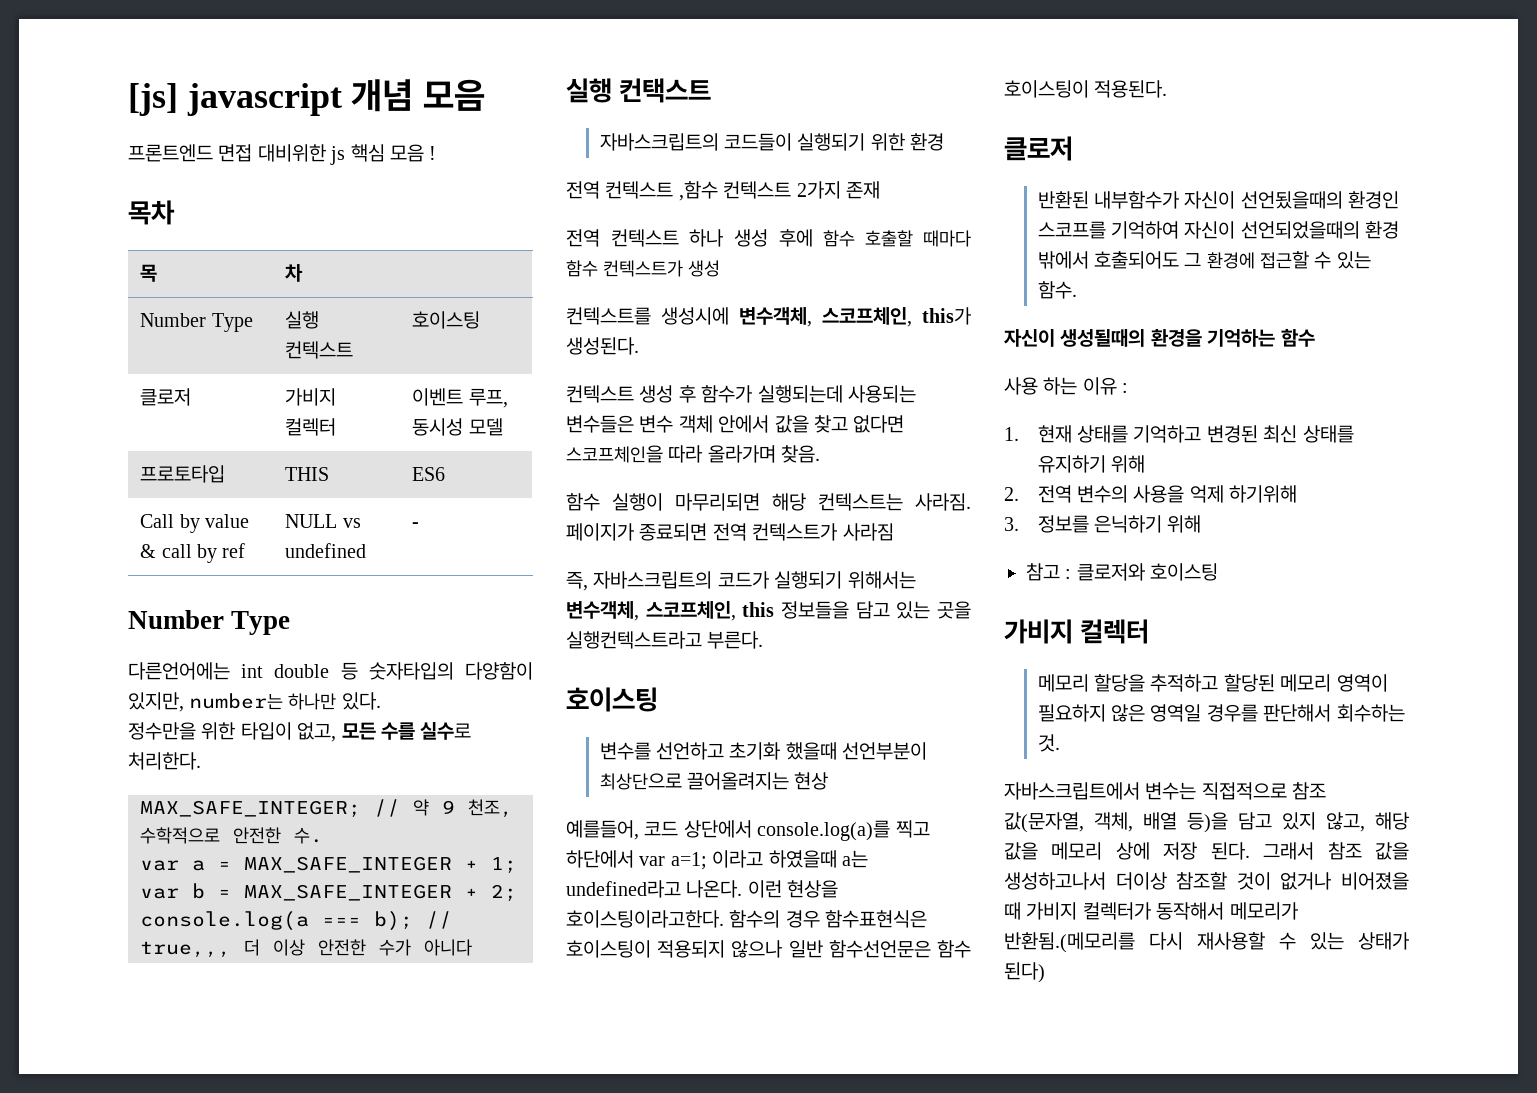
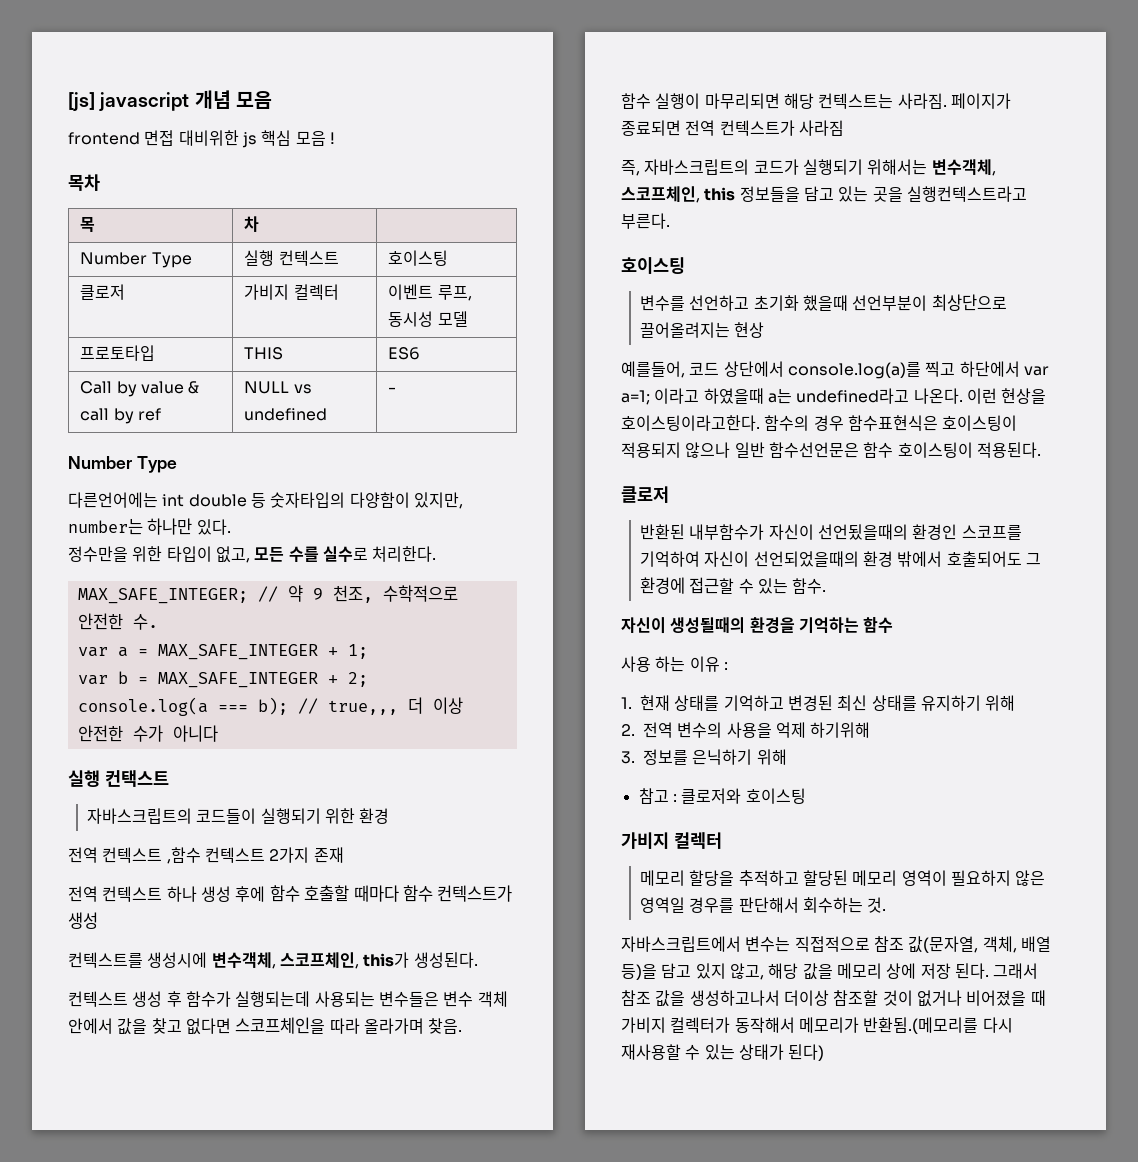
- 프론트엔드 면접 대비위한 js 핵심 모음 !
+ frontend 면접 대비위한 js 핵심 모음 !

